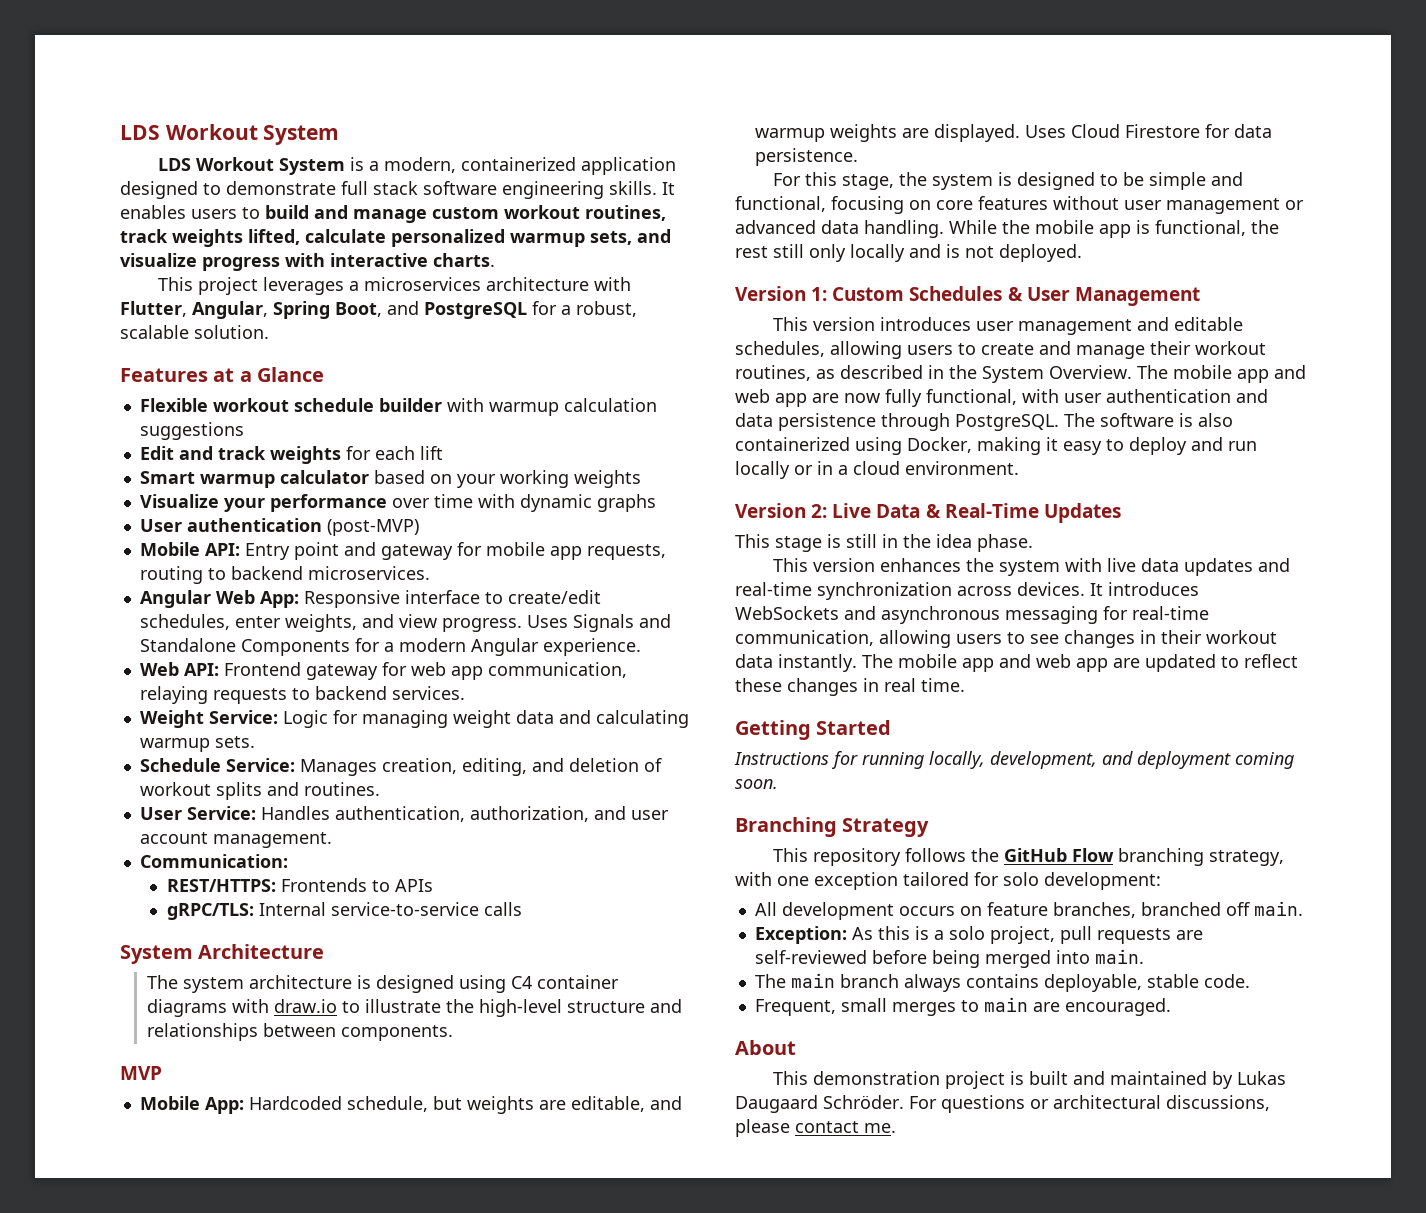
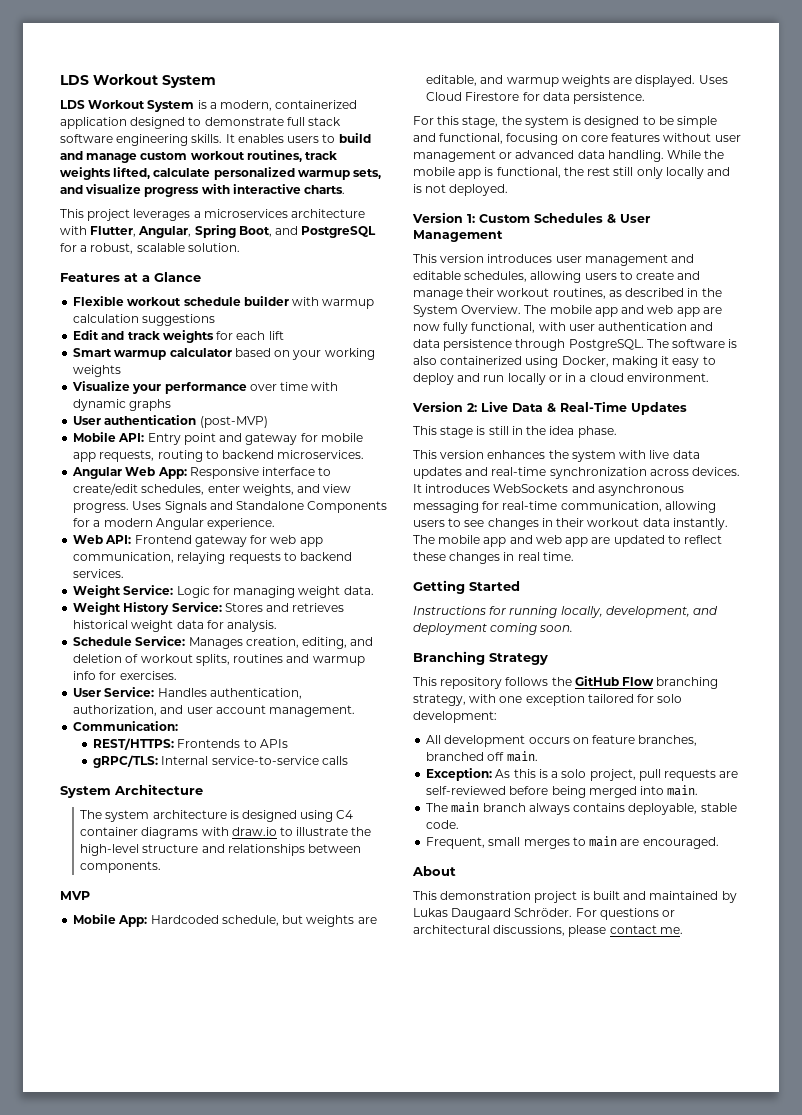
- Weight Service: Logic for managing weight data and calculating warmup sets.
+ Weight Service: Logic for managing weight data.
+ Weight History Service: Stores and retrieves historical weight data for analysis.
- Schedule Service: Manages creation, editing, and deletion of workout splits and routines.
+ Schedule Service: Manages creation, editing, and deletion of workout splits, routines and warmup info for exercises.

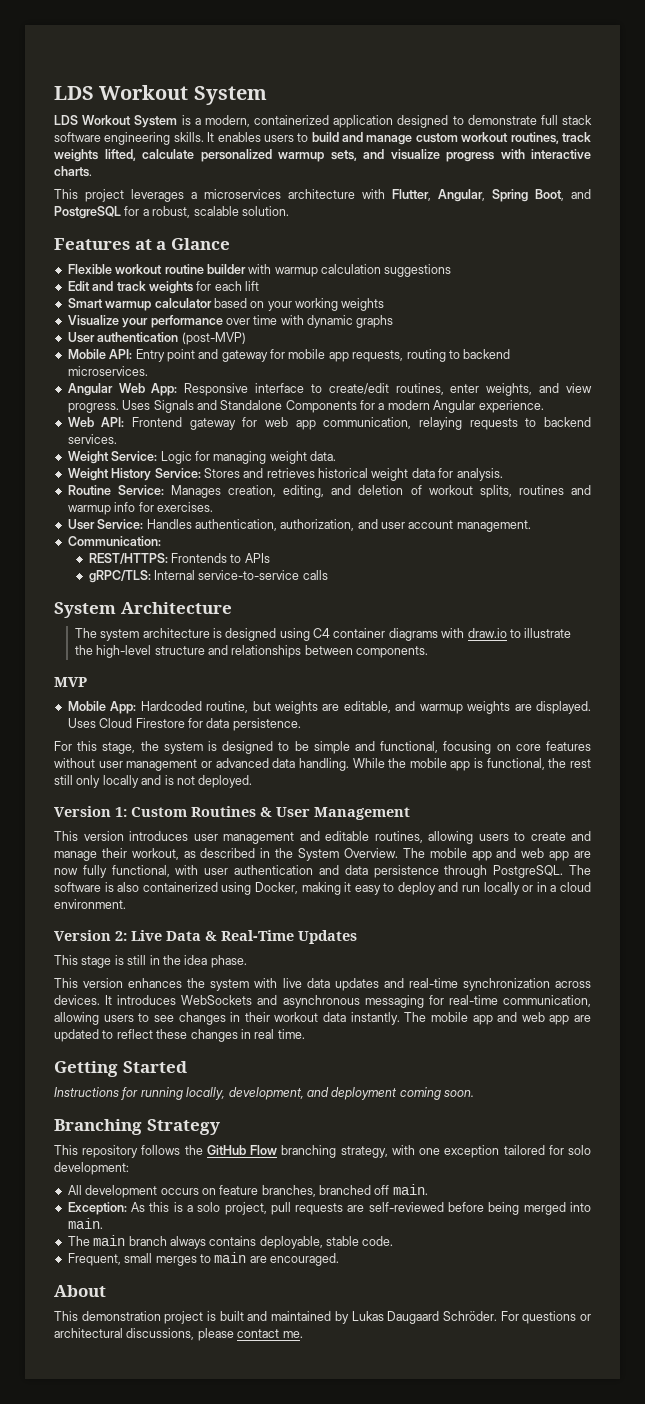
- Flexible workout schedule builder with warmup calculation suggestions
+ Flexible workout routine builder with warmup calculation suggestions
- Angular Web App: Responsive interface to create/edit schedules, enter weights, and view progress.
+ Angular Web App: Responsive interface to create/edit routines, enter weights, and view progress.
- Schedule Service: Manages creation, editing, and deletion of workout splits, routines and warmup info for exercises.
+ Routine Service: Manages creation, editing, and deletion of workout splits, routines and warmup info for exercises.
- Mobile App: Hardcoded schedule, but weights are editable, and warmup weights are displayed.
+ Mobile App: Hardcoded routine, but weights are editable, and warmup weights are displayed.
- Version 1: Custom Schedules & User Management
+ Version 1: Custom Routines & User Management
- This version introduces user management and editable schedules, allowing users to create and manage their workout routines, as described in the System Overview.
+ This version introduces user management and editable routines, allowing users to create and manage their workout, as described in the System Overview.

